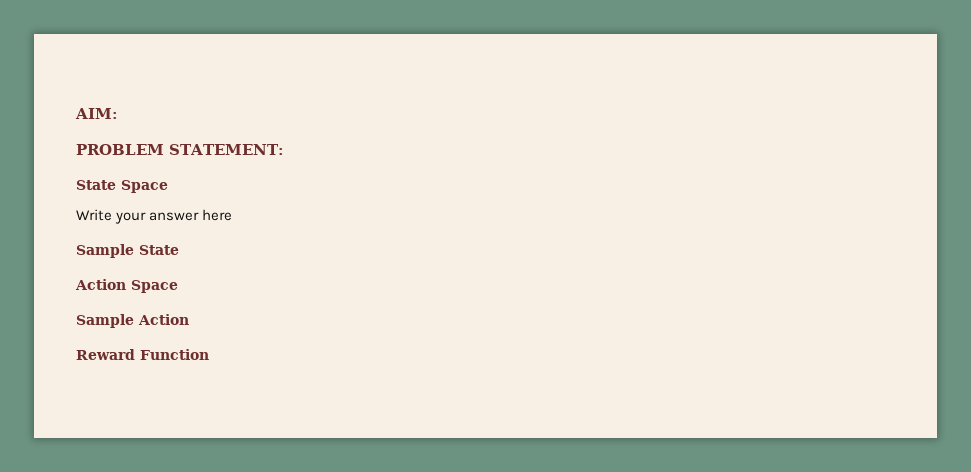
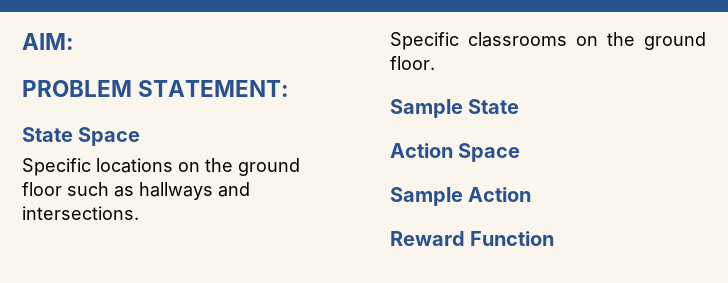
- Write your answer here
+ Specific locations on the ground floor such as hallways and intersections.
+ Specific classrooms on the ground floor.

